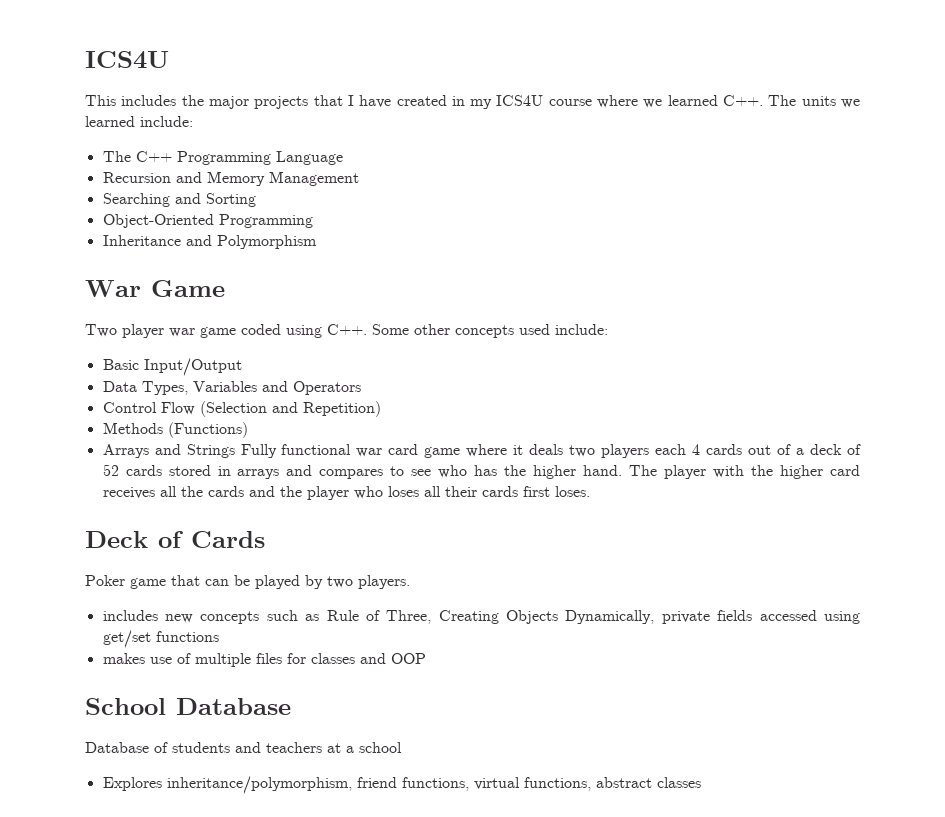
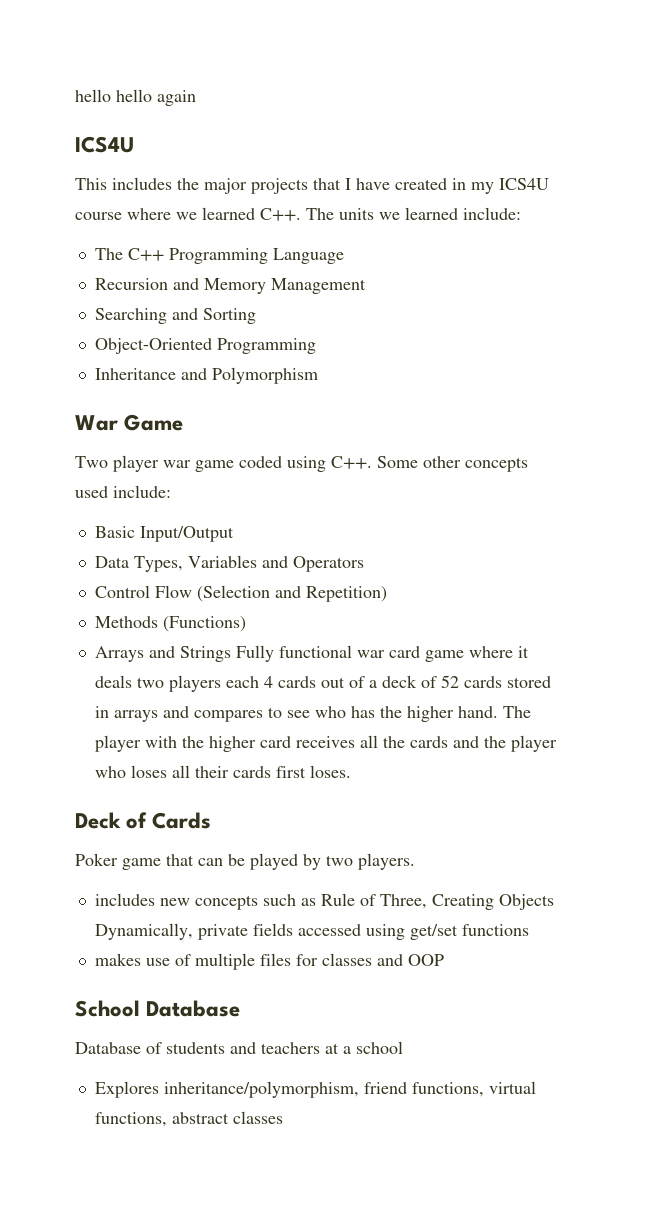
+ hello hello again

